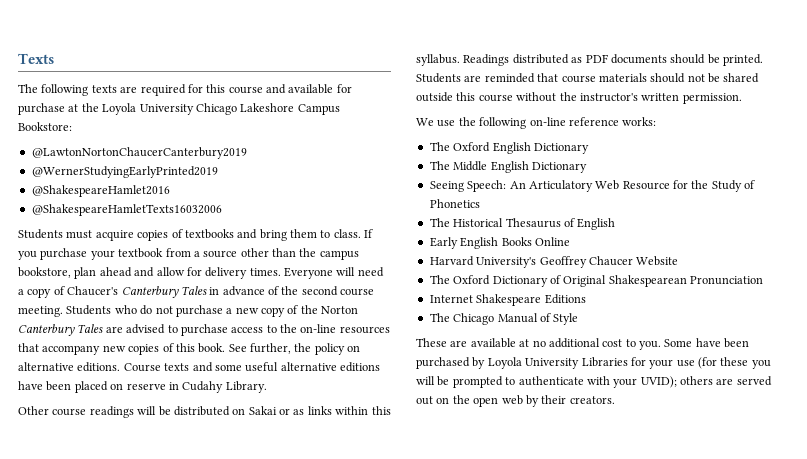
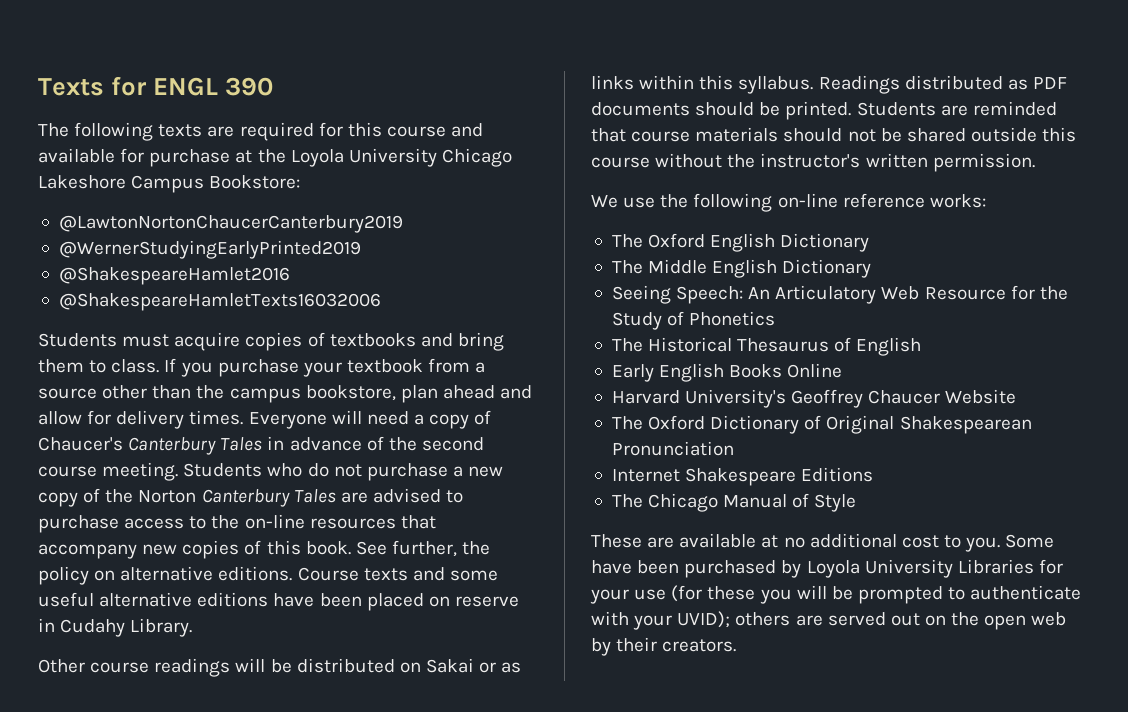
- Texts
+ Texts for ENGL 390

